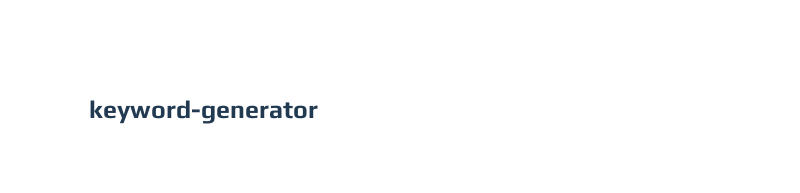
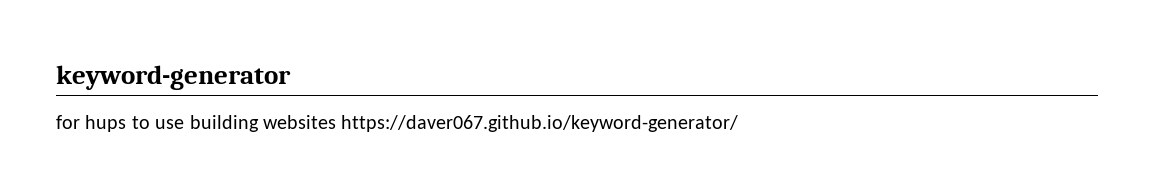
+ for hups to use building websites https://daver067.github.io/keyword-generator/

